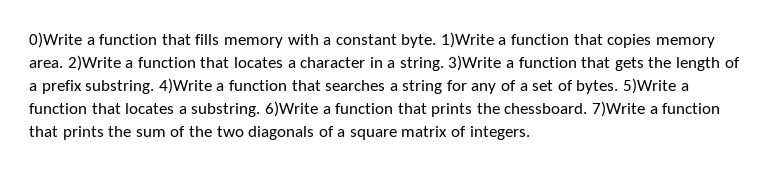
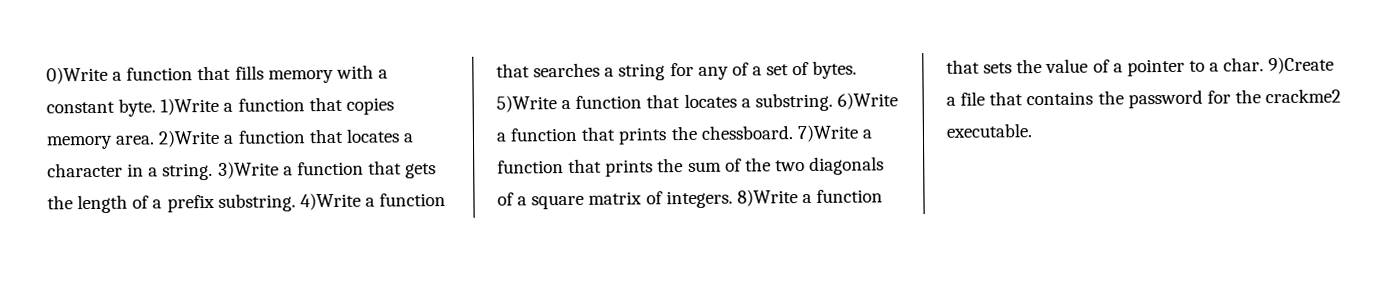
+ 8)Write a function that sets the value of a pointer to a char. 9)Create a file that contains the password for the crackme2 executable.

